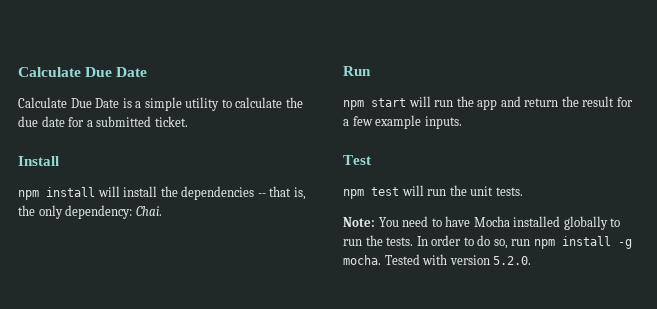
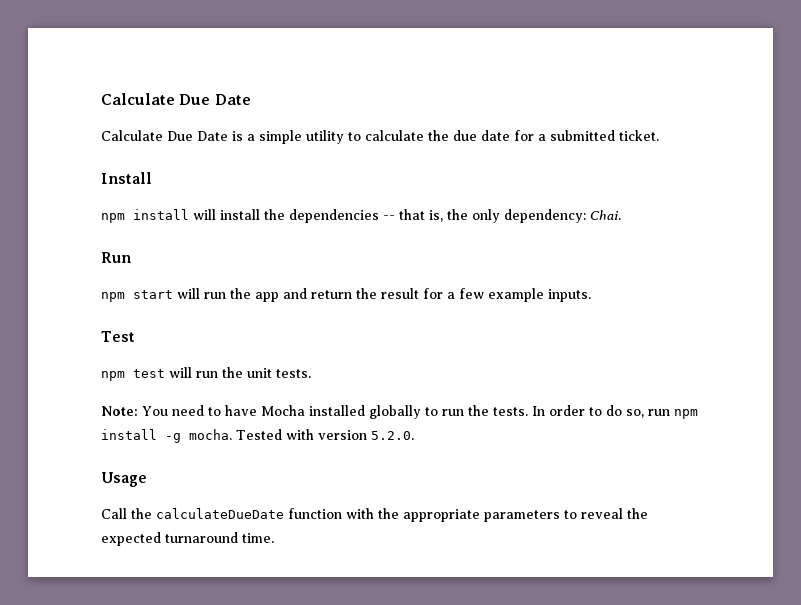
+ Usage
+ Call the calculateDueDate function with the appropriate parameters to reveal the expected turnaround time.

